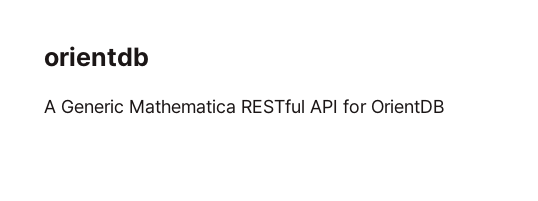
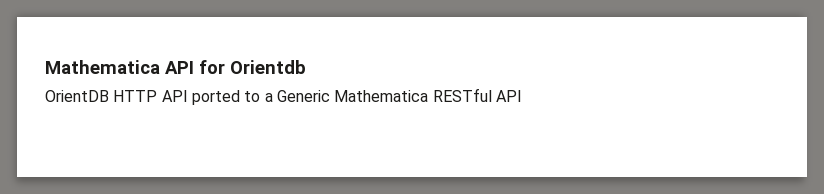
- orientdb
- A Generic Mathematica RESTful API for OrientDB
+ Mathematica API for Orientdb
+ OrientDB HTTP API ported to a Generic Mathematica RESTful API

